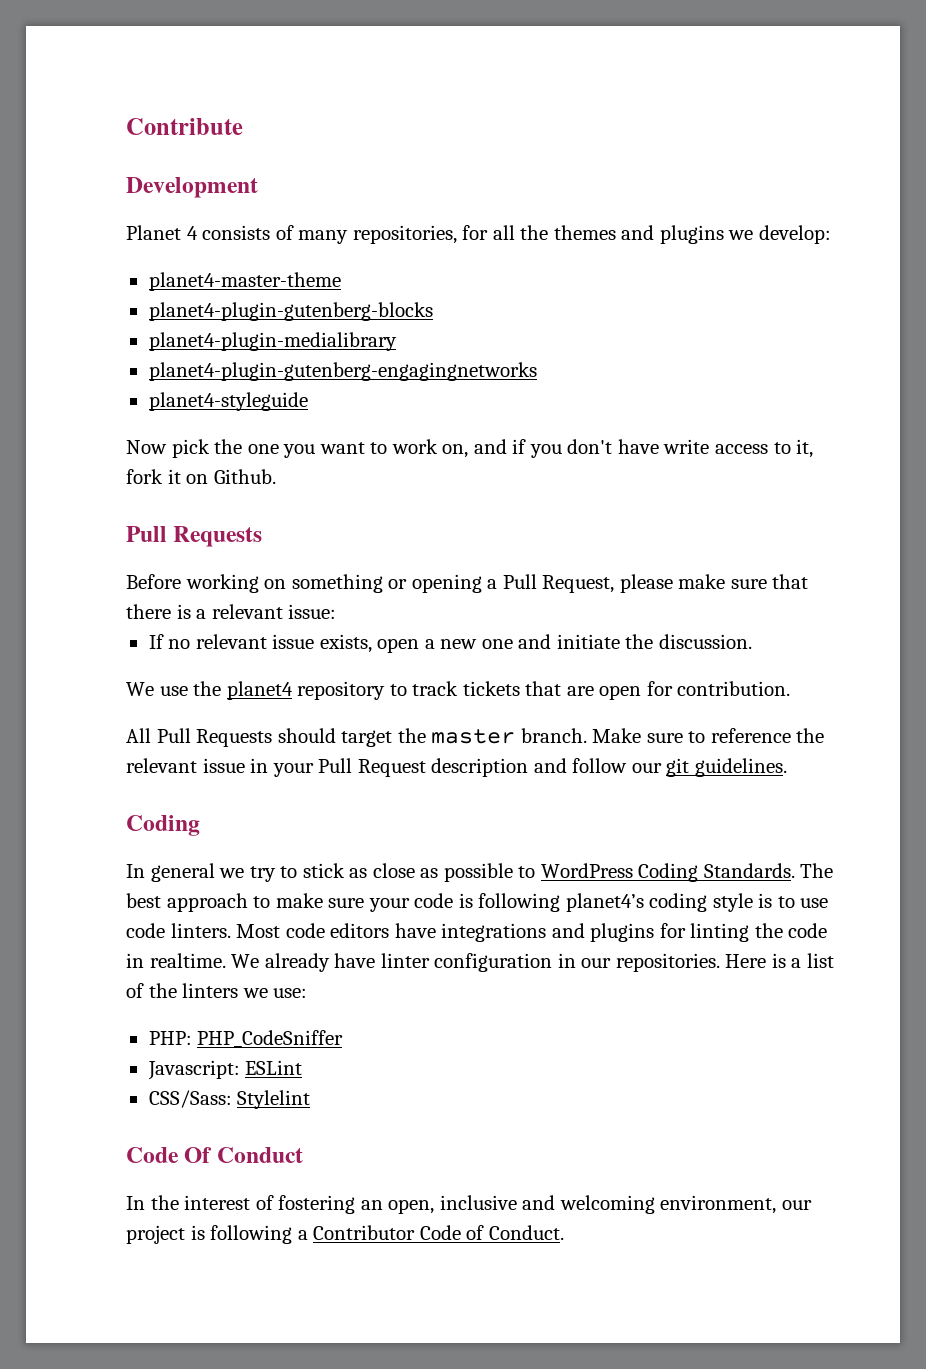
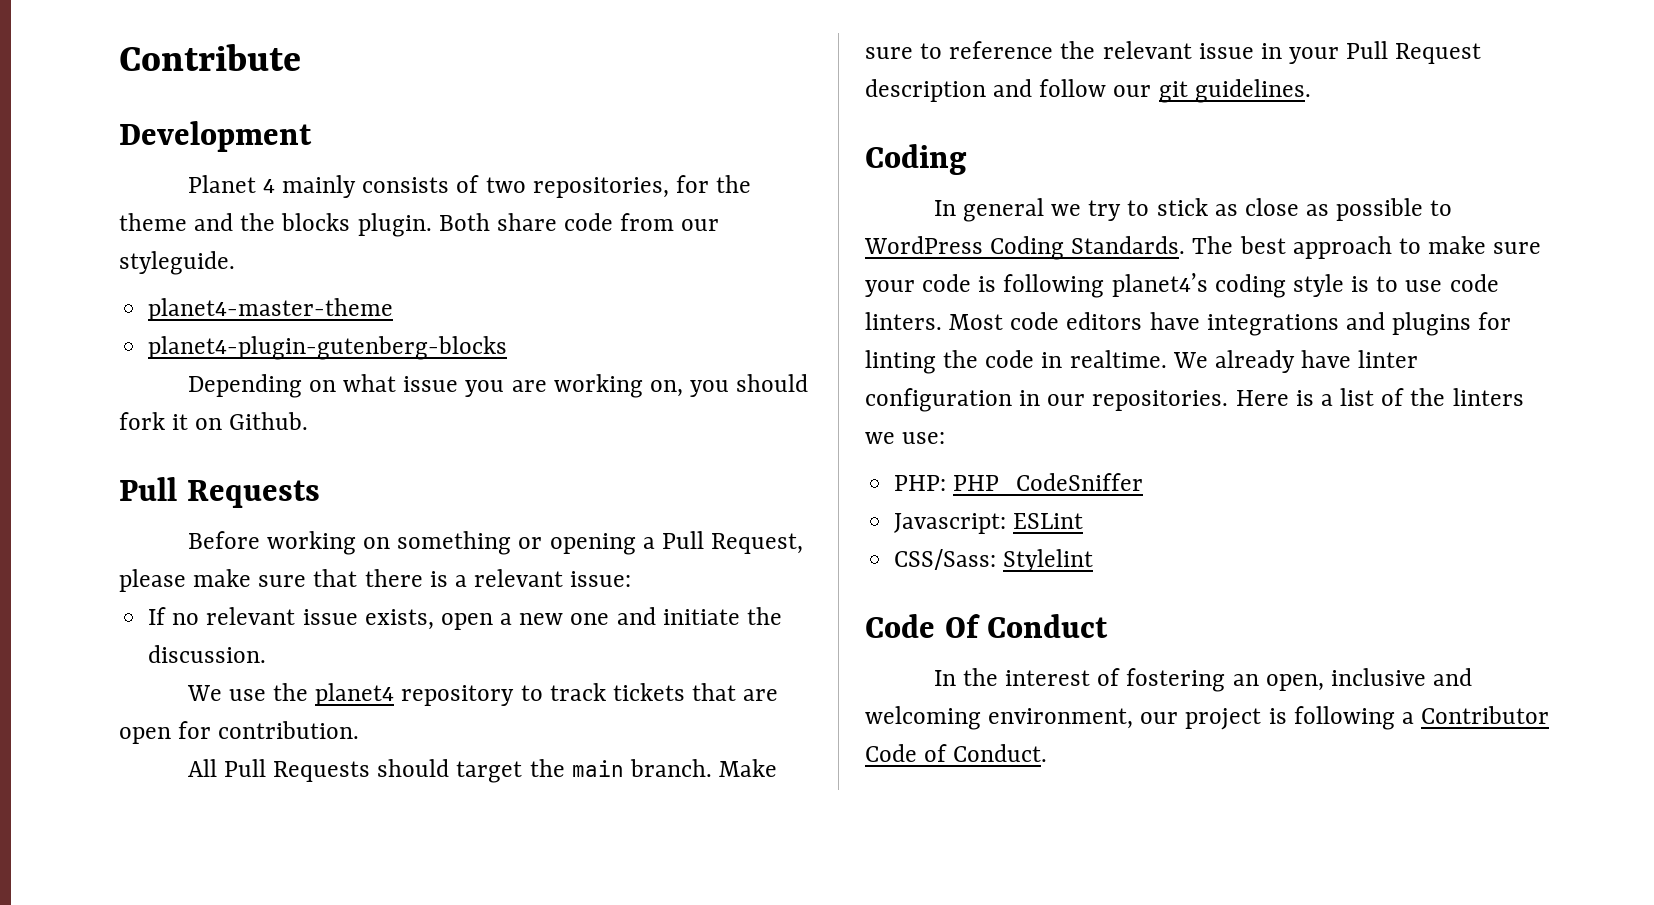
- Planet 4 consists of many repositories, for all the themes and plugins we develop:
+ Planet 4 mainly consists of two repositories, for the theme and the blocks plugin. Both share code from our styleguide.
  planet4-master-theme
  planet4-plugin-gutenberg-blocks
- planet4-plugin-medialibrary
- planet4-plugin-gutenberg-engagingnetworks
- planet4-styleguide
- Now pick the one you want to work on, and if you don't have write access to it, fork it on Github.
+ Depending on what issue you are working on, you should fork it on Github.
- All Pull Requests should target the master branch.
+ All Pull Requests should target the main branch.

